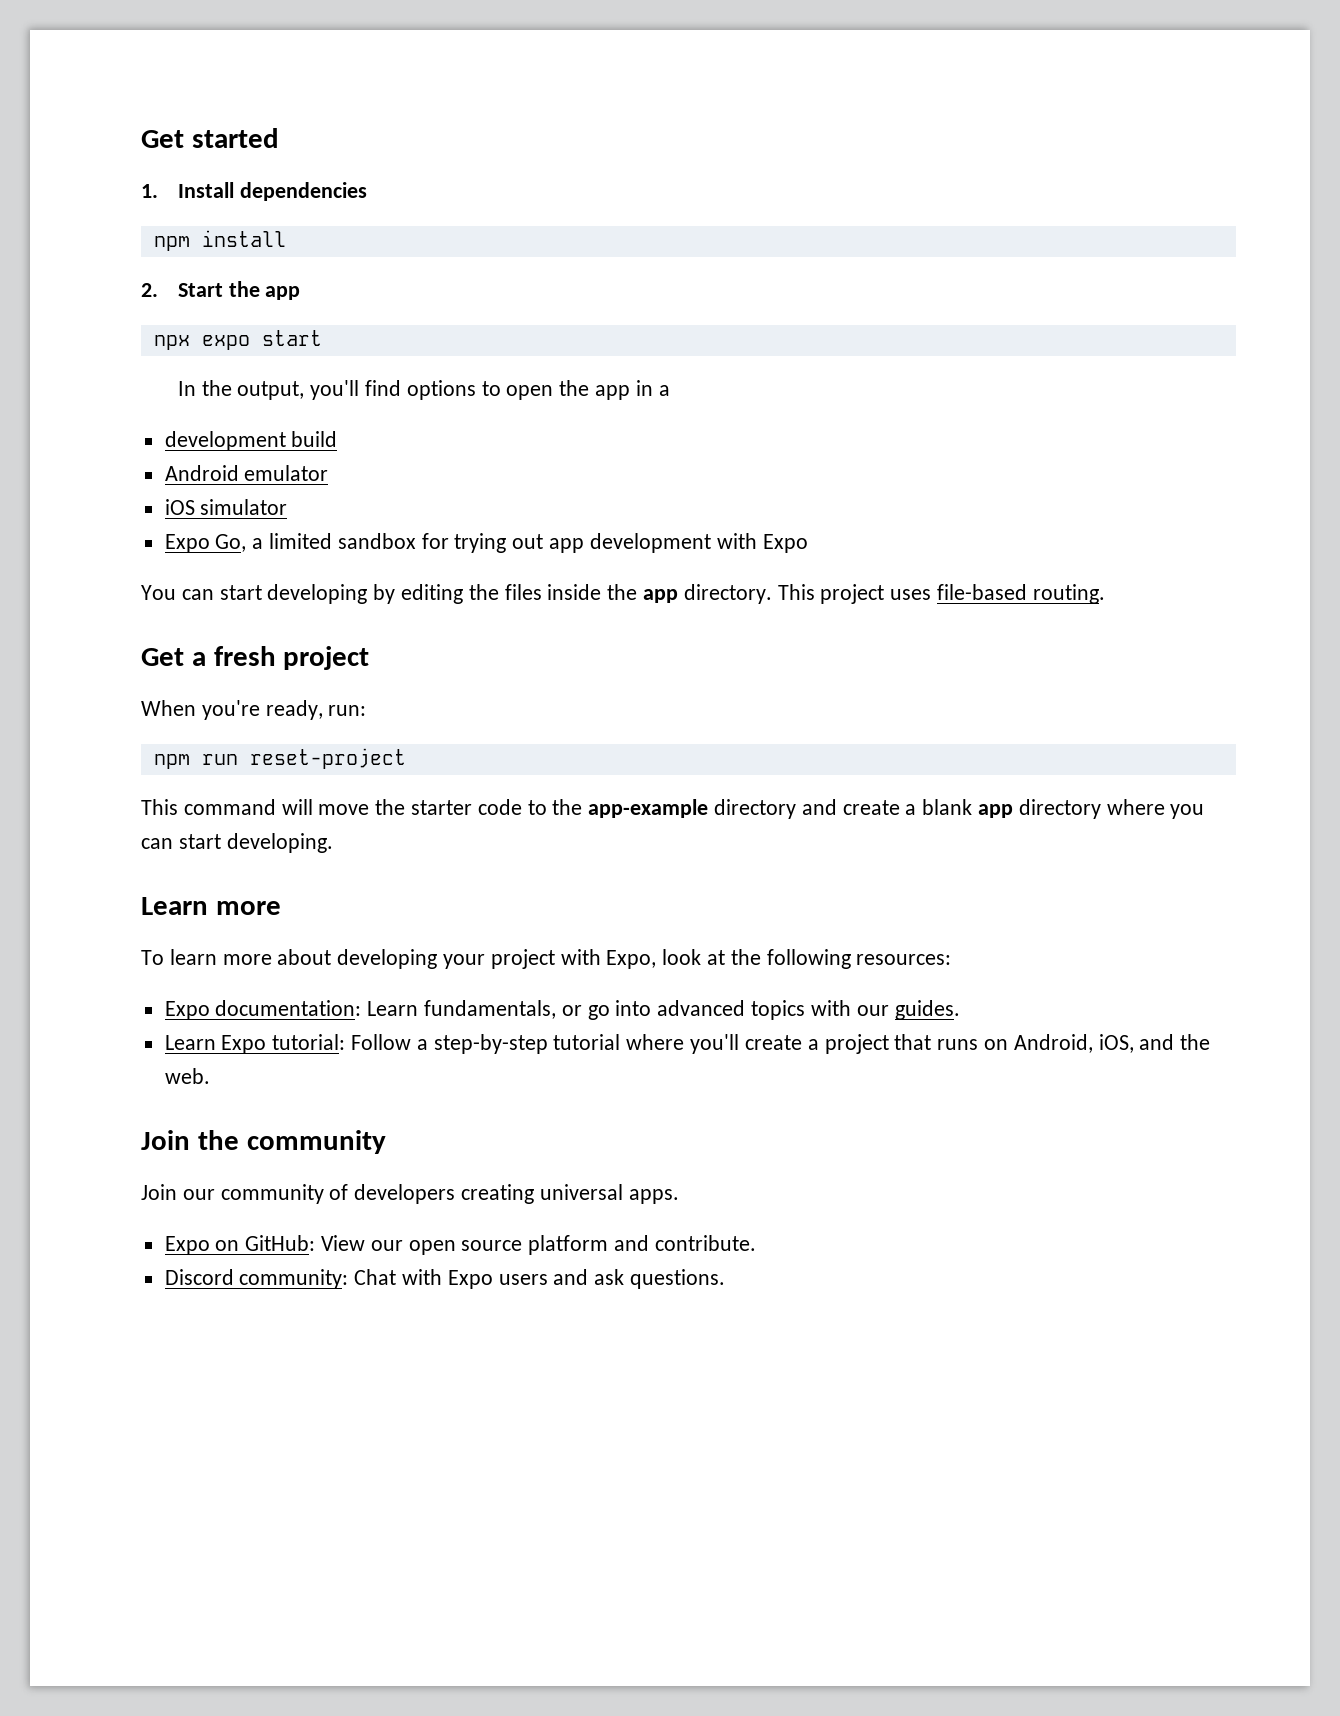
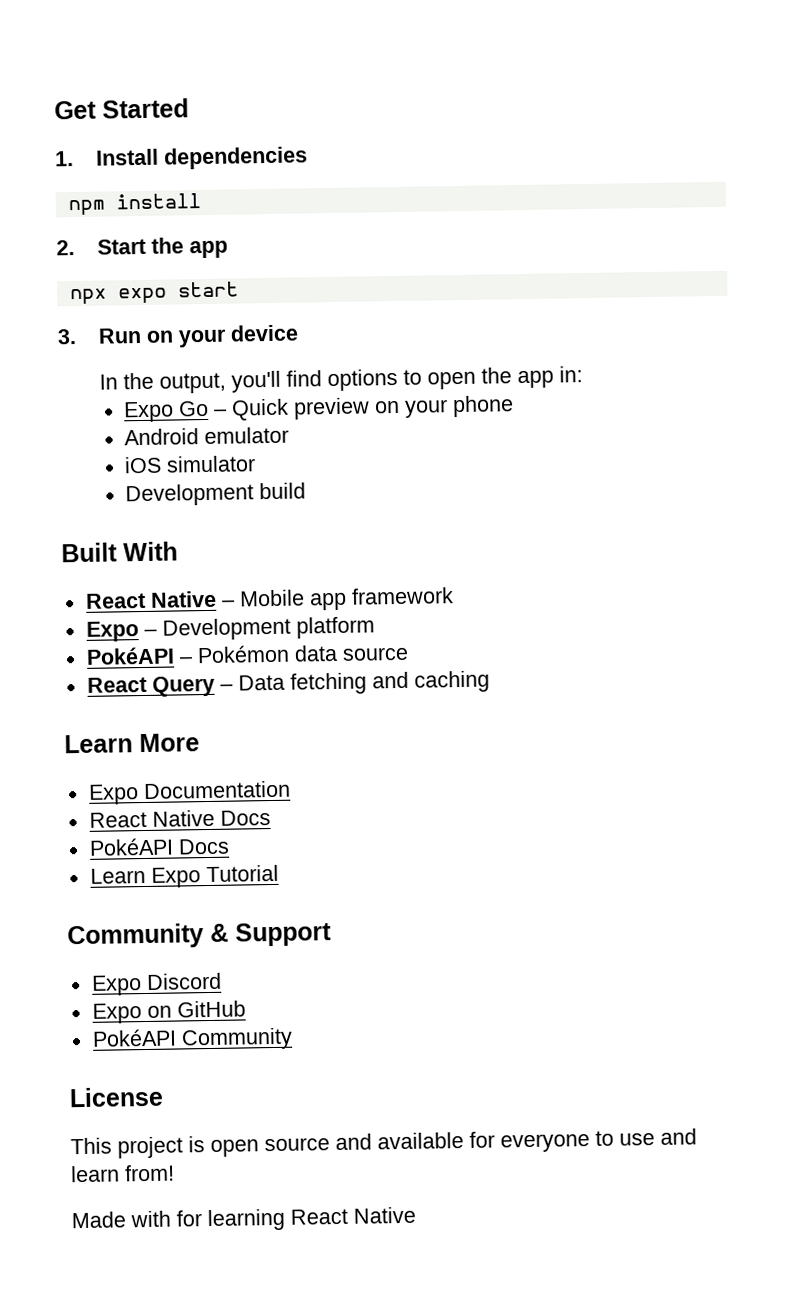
- Get started
+ Get Started
+ 3. Run on your device
- In the output, you'll find options to open the app in a
- development build
+ In the output, you'll find options to open the app in:
+ Expo Go – Quick preview on your phone
  Android emulator
  iOS simulator
- Expo Go, a limited sandbox for trying out app development with Expo
- You can start developing by editing the files inside the app directory. This project uses file-based routing.
- Get a fresh project
- When you're ready, run:
- npm run reset-project
- This command will move the starter code to the app-example directory and create a blank app directory where you can start developing.
- Learn more
- To learn more about developing your project with Expo, look at the following resources:
- Expo documentation: Learn fundamentals, or go into advanced topics with our guides.
- Learn Expo tutorial: Follow a step-by-step tutorial where you'll create a project that runs on Android, iOS, and the web.
- Join the community
- Join our community of developers creating universal apps.
- Expo on GitHub: View our open source platform and contribute.
- Discord community: Chat with Expo users and ask questions.
+ Development build
+ Built With
+ React Native – Mobile app framework
+ Expo – Development platform
+ PokéAPI – Pokémon data source
+ React Query – Data fetching and caching
+ Learn More
+ Expo Documentation
+ React Native Docs
+ PokéAPI Docs
+ Learn Expo Tutorial
+ Community & Support
+ Expo Discord
+ Expo on GitHub
+ PokéAPI Community
+ License
+ This project is open source and available for everyone to use and learn from!
+ Made with for learning React Native

